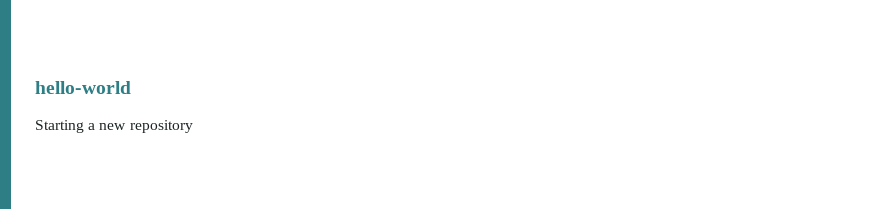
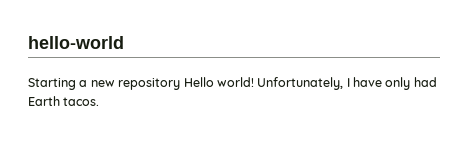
- Starting a new repository
+ Starting a new repository Hello world! Unfortunately, I have only had Earth tacos.

